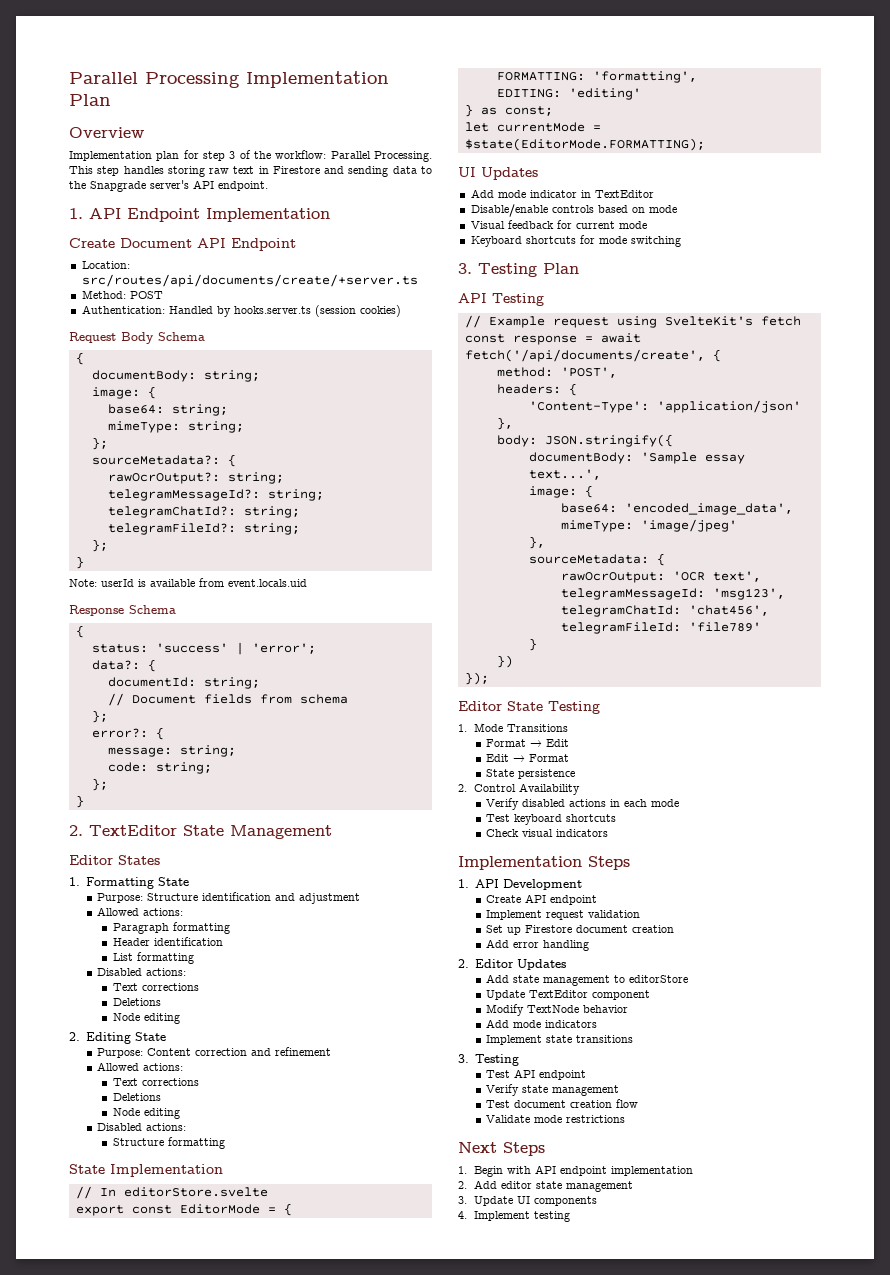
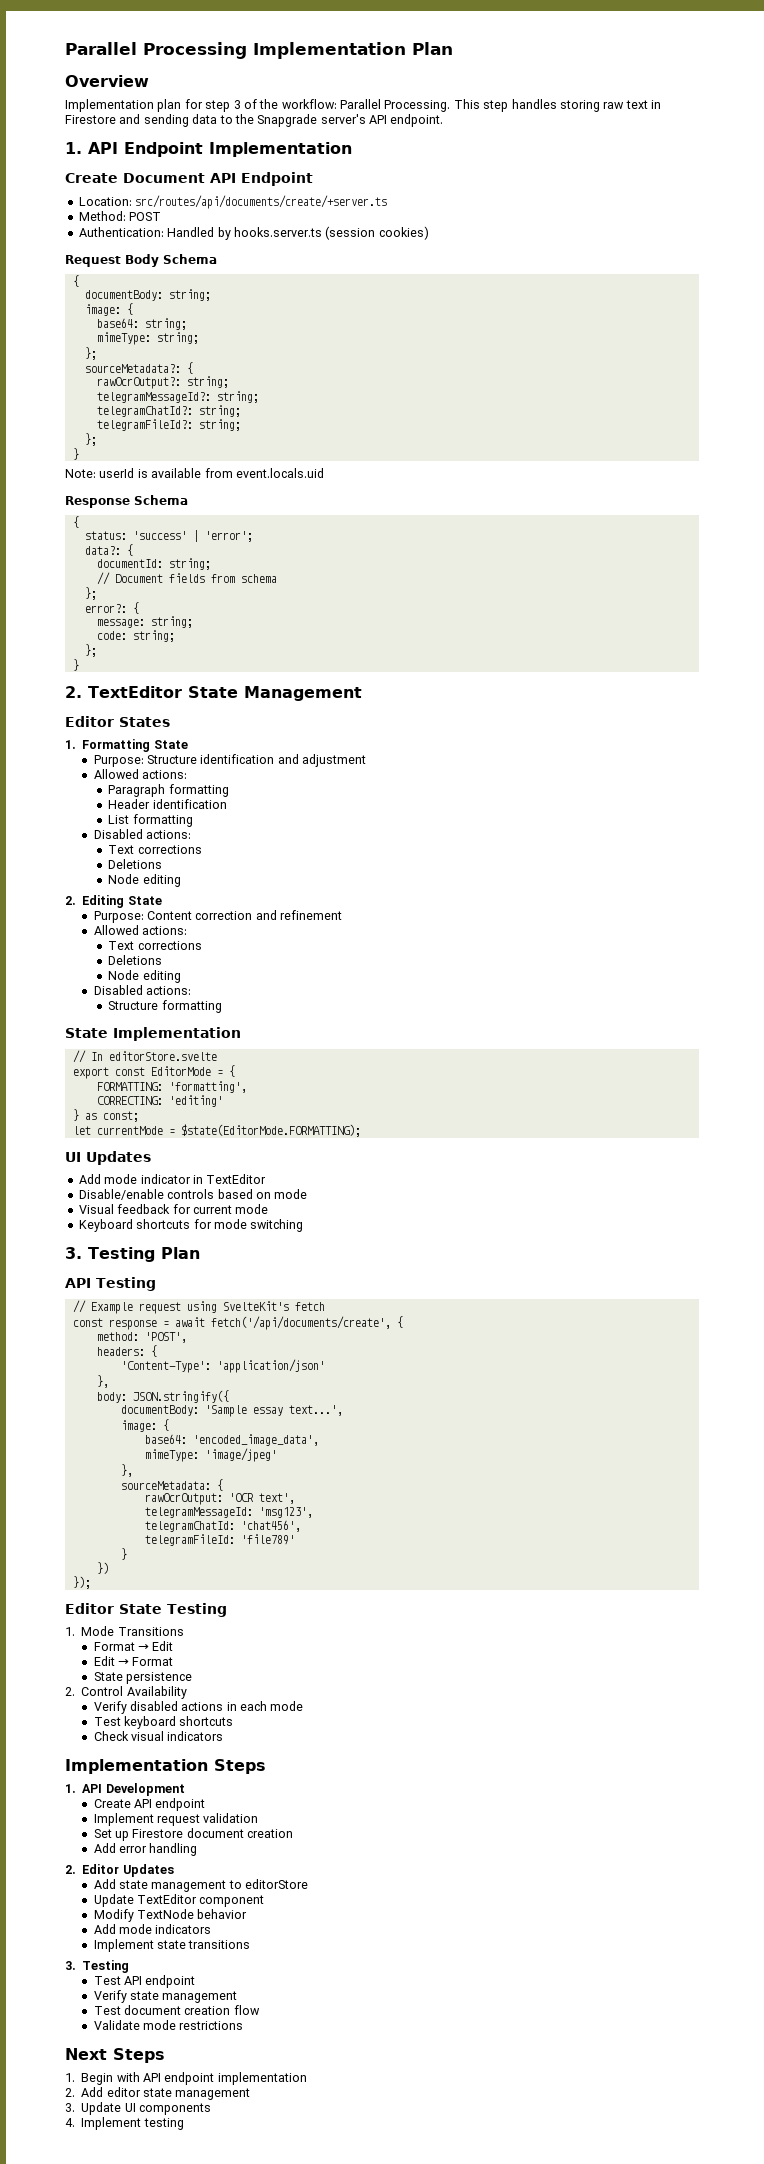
- EDITING: 'editing'
+ CORRECTING: 'editing'

